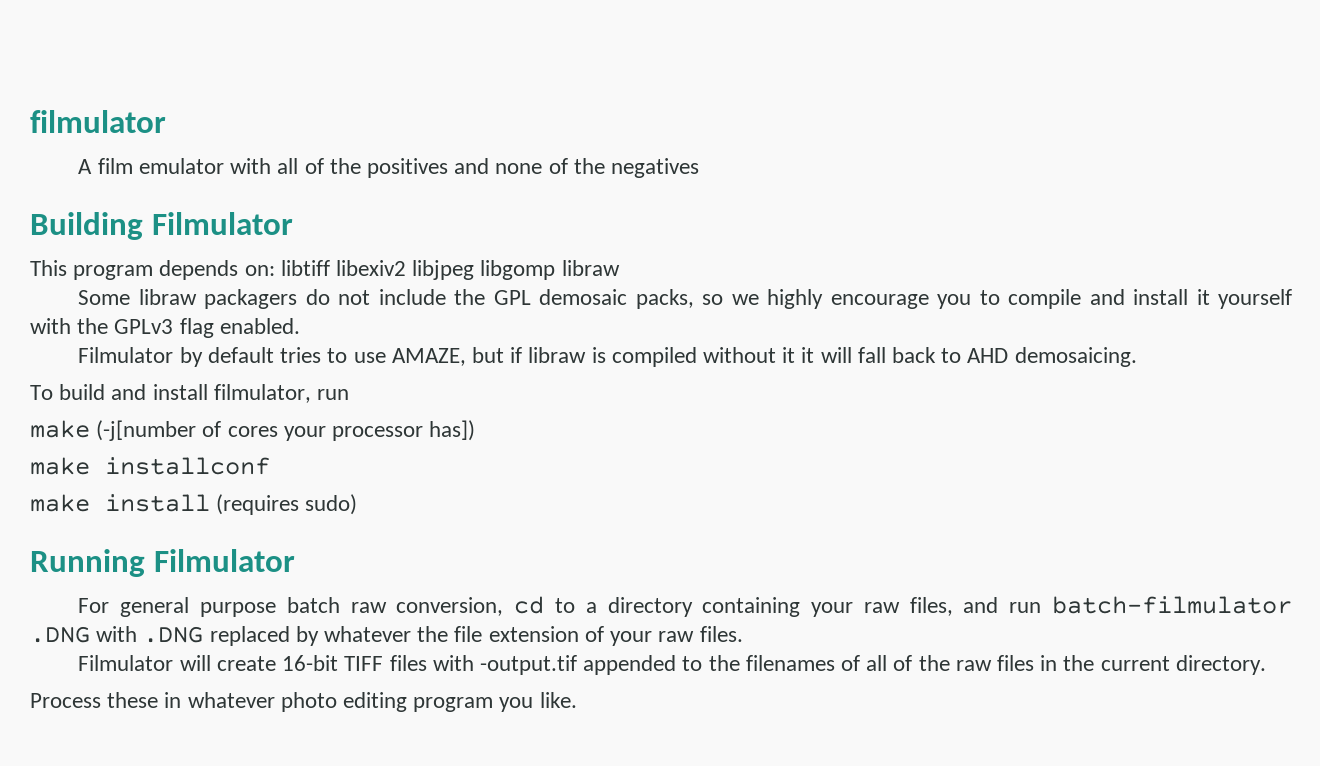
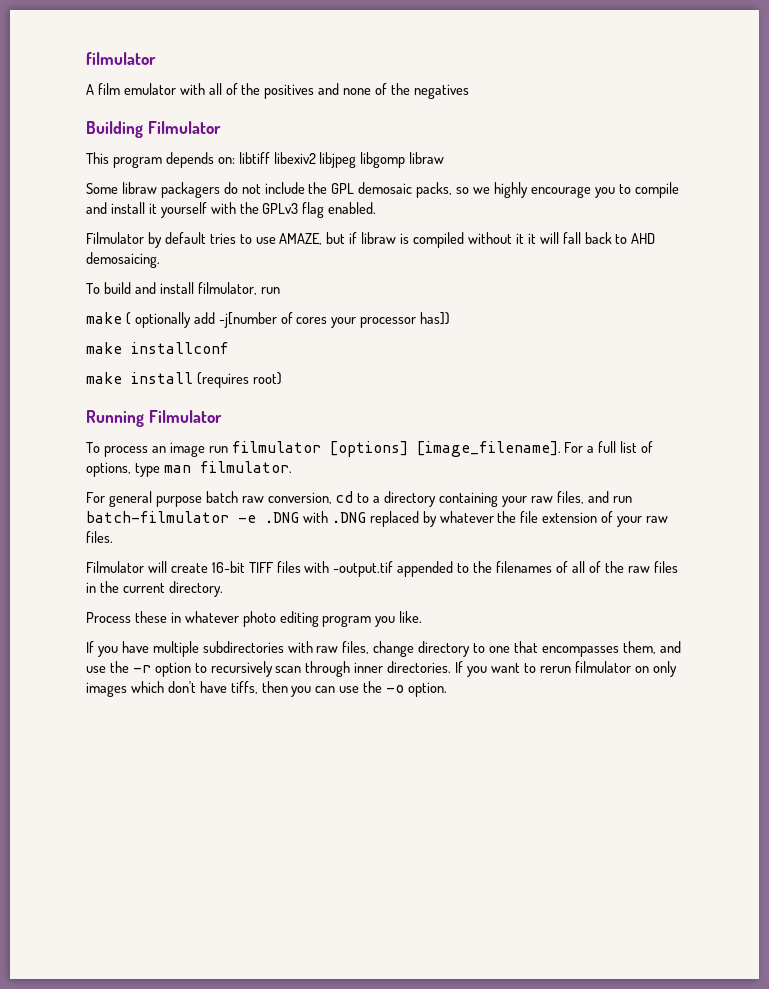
- make (-j[number of cores your processor has])
+ make ( optionally add -j[number of cores your processor has])
- make install (requires sudo)
+ make install (requires root)
+ To process an image run filmulator [options] [image_filename]. For a full list of options, type man filmulator.
- For general purpose batch raw conversion, cd to a directory containing your raw files, and run batch-filmulator .DNG with .DNG replaced by whatever the file extension of your raw files.
+ For general purpose batch raw conversion, cd to a directory containing your raw files, and run batch-filmulator -e .DNG with .DNG replaced by whatever the file extension of your raw files.
+ If you have multiple subdirectories with raw files, change directory to one that encompasses them, and use the -r option to recursively scan through inner directories. If you want to rerun filmulator on only images which don't have tiffs, then you can use the -o option.

